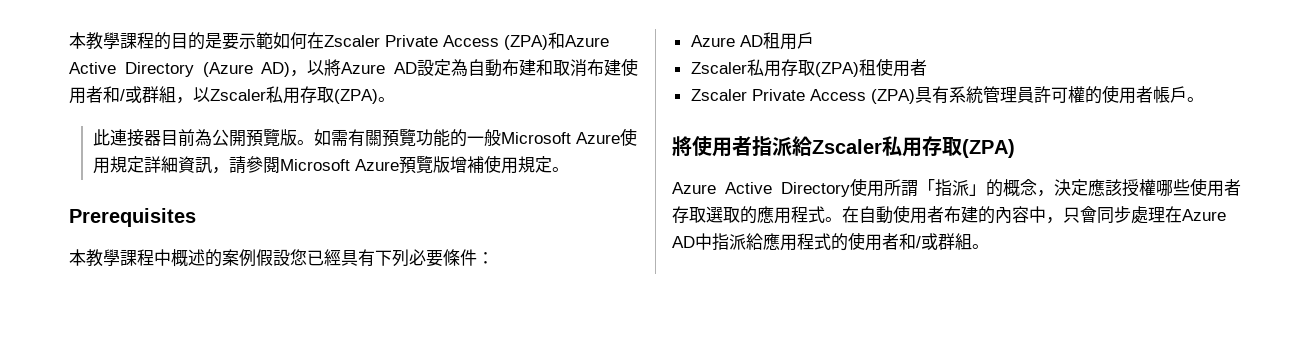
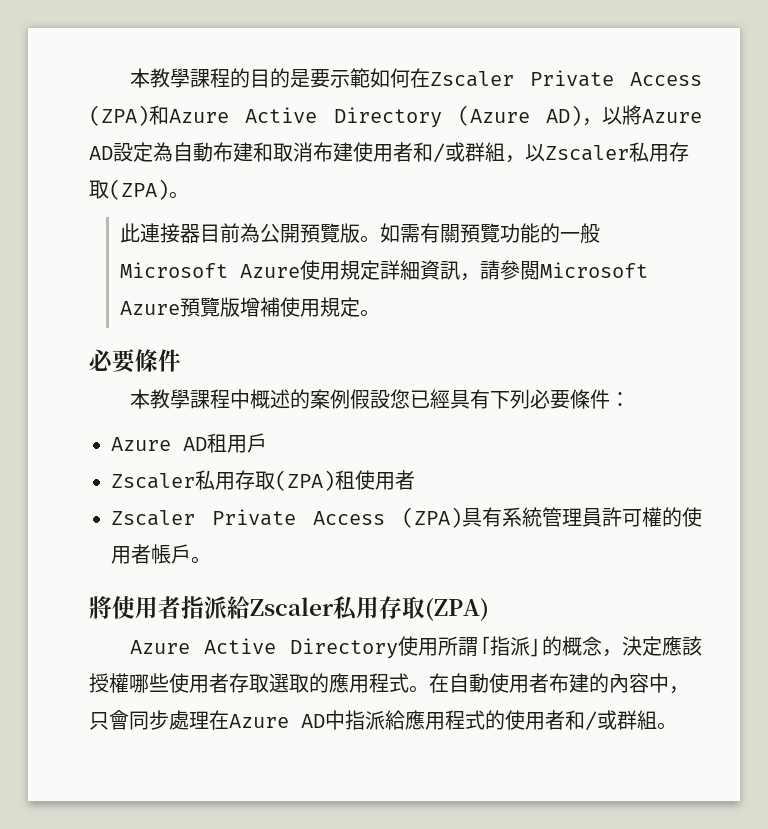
  如需有關預覽功能的一般Microsoft Azure使用規定詳細資訊，請參閱Microsoft Azure預覽版增補使用規定。
- Prerequisites
+ 必要條件

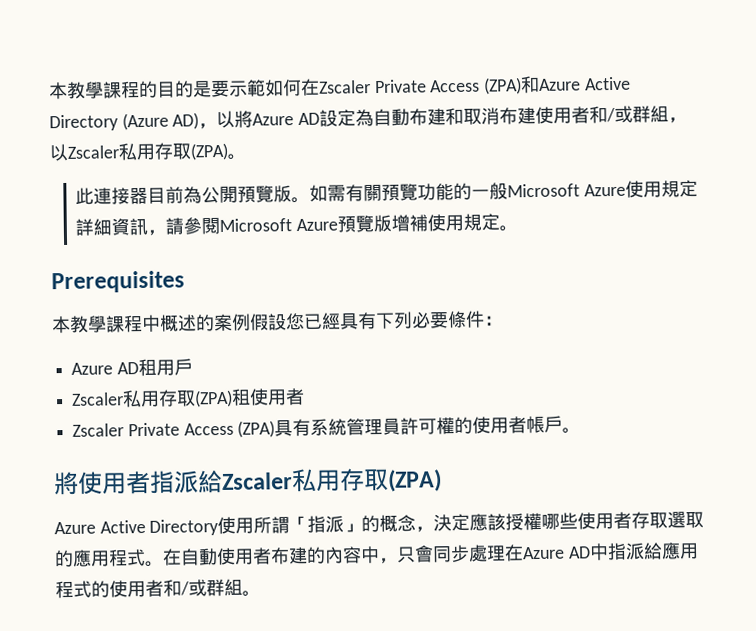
  如需有關預覽功能的一般Microsoft Azure使用規定詳細資訊，請參閱Microsoft Azure預覽版增補使用規定。
- 必要條件
+ Prerequisites

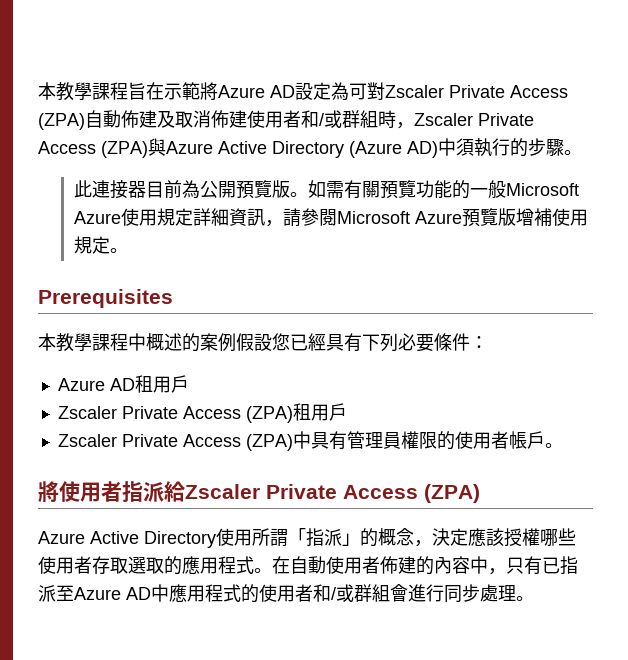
- 本教學課程的目的是要示範如何在Zscaler Private Access (ZPA)和Azure Active Directory (Azure AD)，以將Azure AD設定為自動布建和取消布建使用者和/或群組，以Zscaler私用存取(ZPA)。
+ 本教學課程旨在示範將Azure AD設定為可對Zscaler Private Access (ZPA)自動佈建及取消佈建使用者和/或群組時，Zscaler Private Access (ZPA)與Azure Active Directory (Azure AD)中須執行的步驟。
- Zscaler私用存取(ZPA)租使用者
- Zscaler Private Access (ZPA)具有系統管理員許可權的使用者帳戶。
+ Zscaler Private Access (ZPA)租用戶
+ Zscaler Private Access (ZPA)中具有管理員權限的使用者帳戶。
- 將使用者指派給Zscaler私用存取(ZPA)
+ 將使用者指派給Zscaler Private Access (ZPA)
- 在自動使用者布建的內容中，只會同步處理在Azure AD中指派給應用程式的使用者和/或群組。
+ 在自動使用者佈建的內容中，只有已指派至Azure AD中應用程式的使用者和/或群組會進行同步處理。

